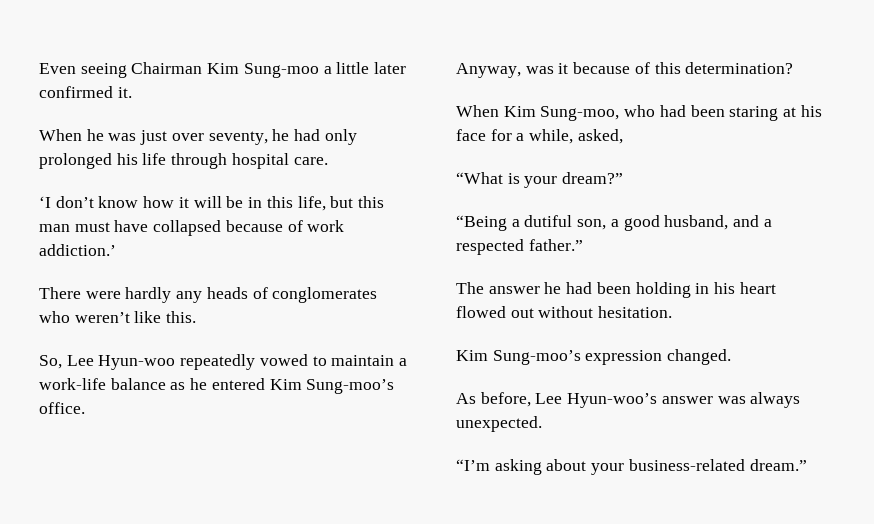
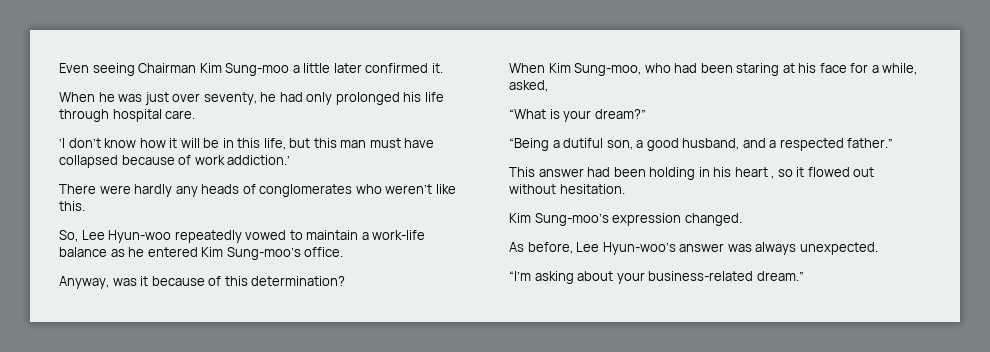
- The answer he had been holding in his heart flowed out without hesitation.
+ This answer had been holding in his heart , so it flowed out without hesitation.

